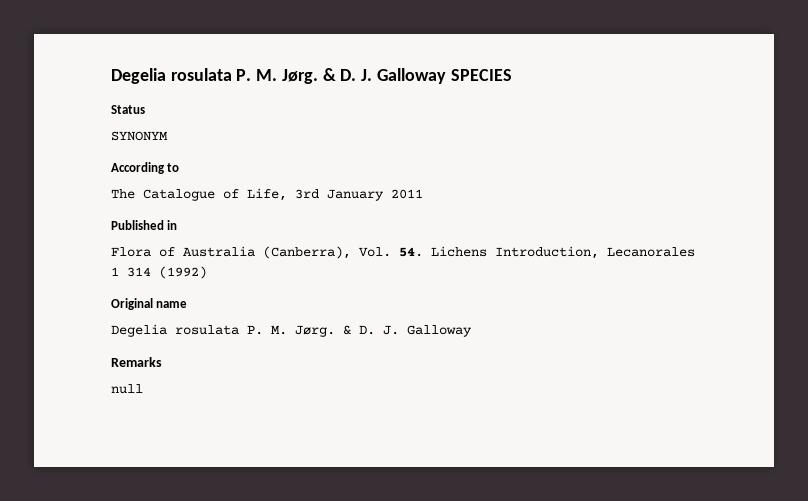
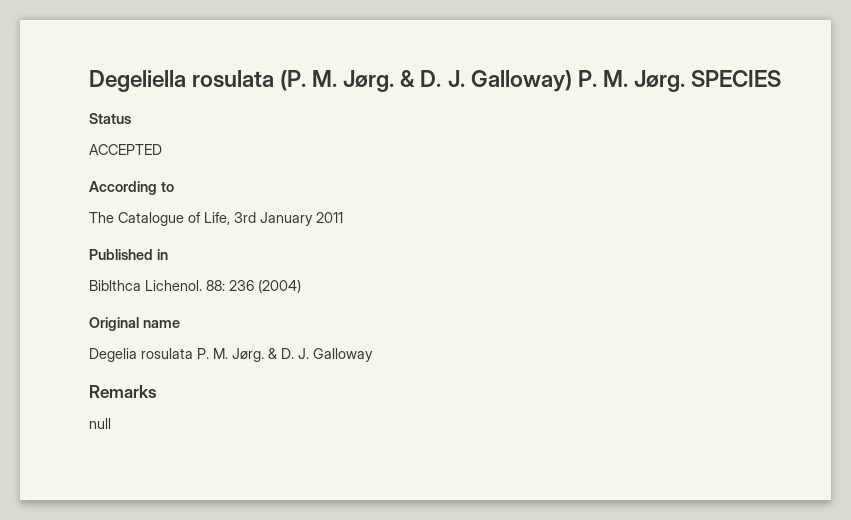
- Degelia rosulata P. M. Jørg. & D. J. Galloway SPECIES
+ Degeliella rosulata (P. M. Jørg. & D. J. Galloway) P. M. Jørg. SPECIES
- SYNONYM
+ ACCEPTED
- Flora of Australia (Canberra), Vol. 54. Lichens Introduction, Lecanorales 1 314 (1992)
+ Biblthca Lichenol. 88: 236 (2004)

